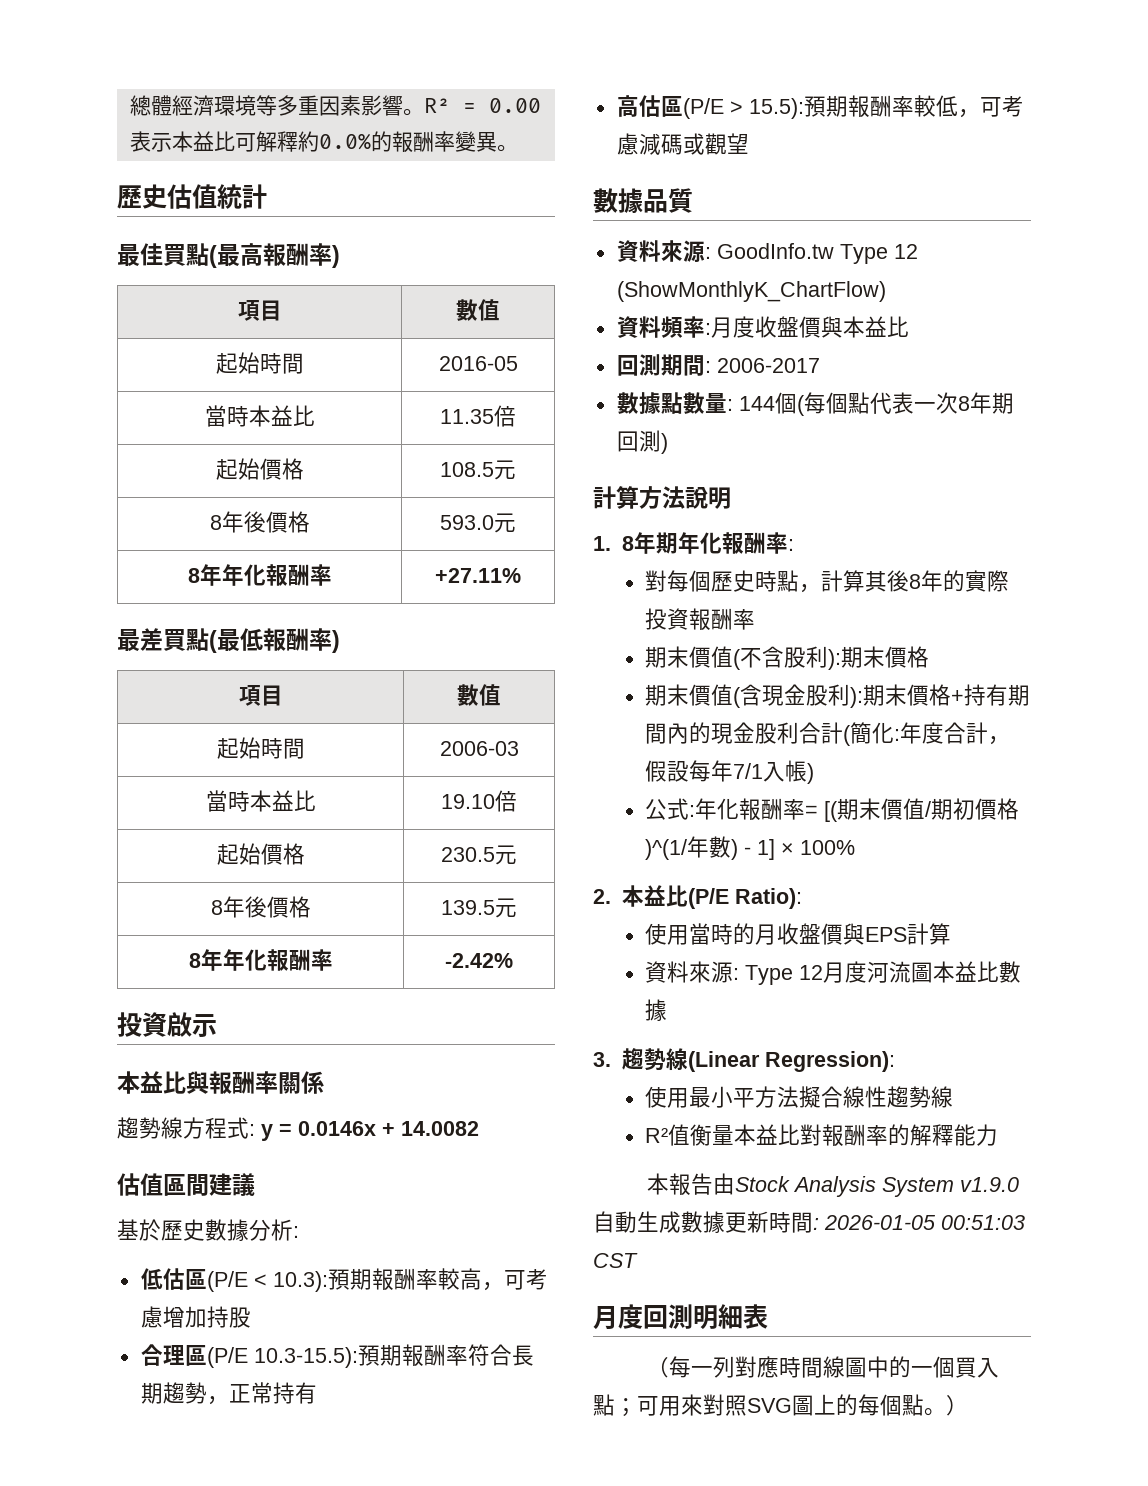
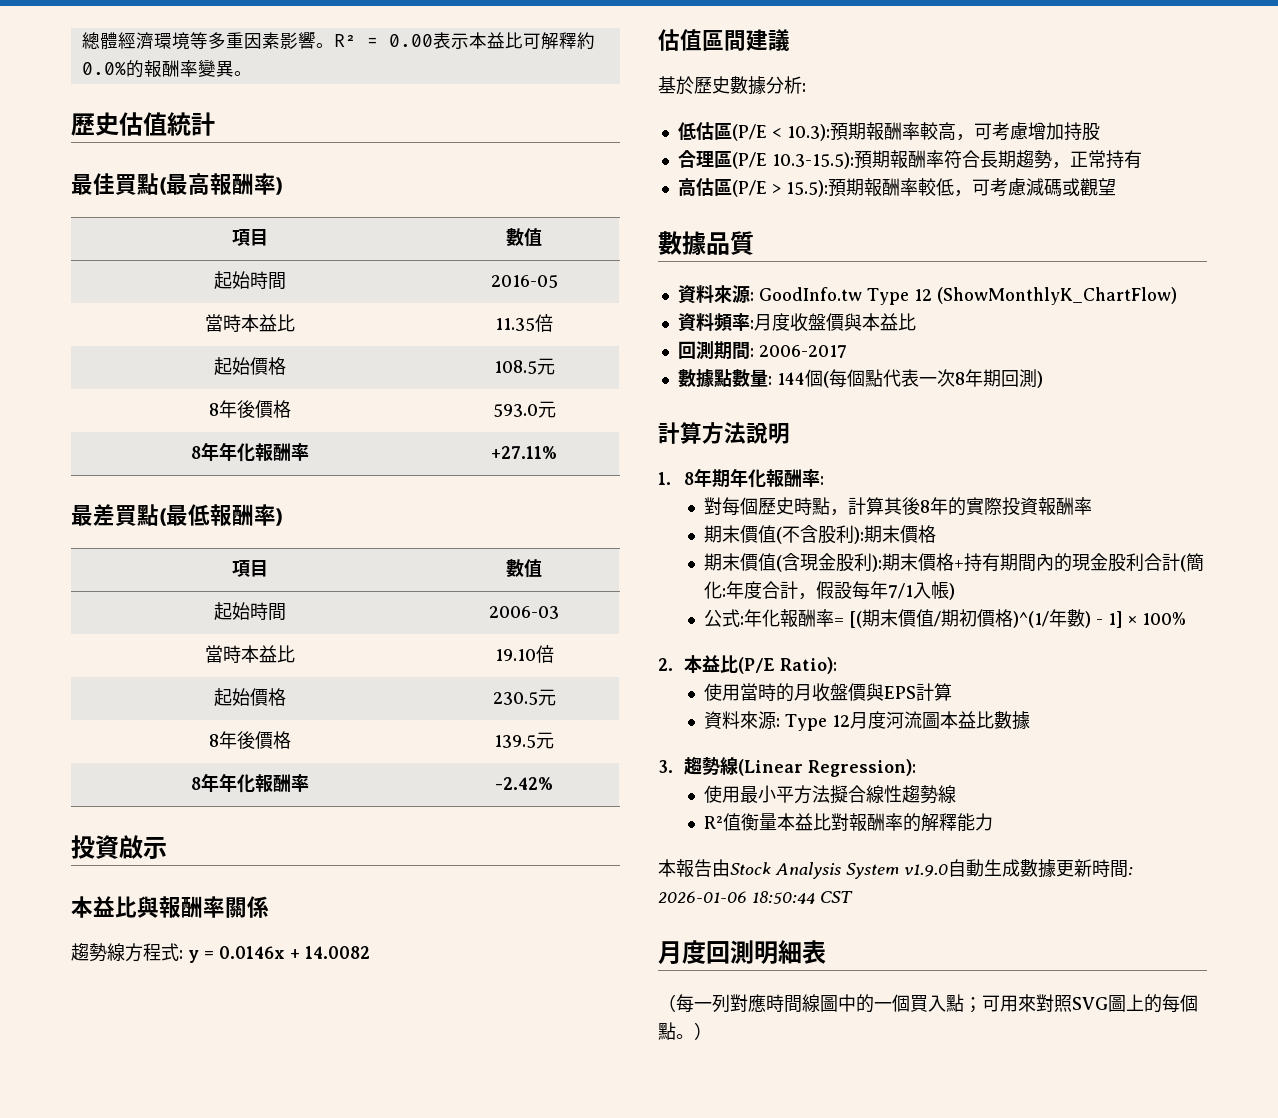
- 本報告由Stock Analysis System v1.9.0自動生成數據更新時間: 2026-01-05 00:51:03 CST
+ 本報告由Stock Analysis System v1.9.0自動生成數據更新時間: 2026-01-06 18:50:44 CST

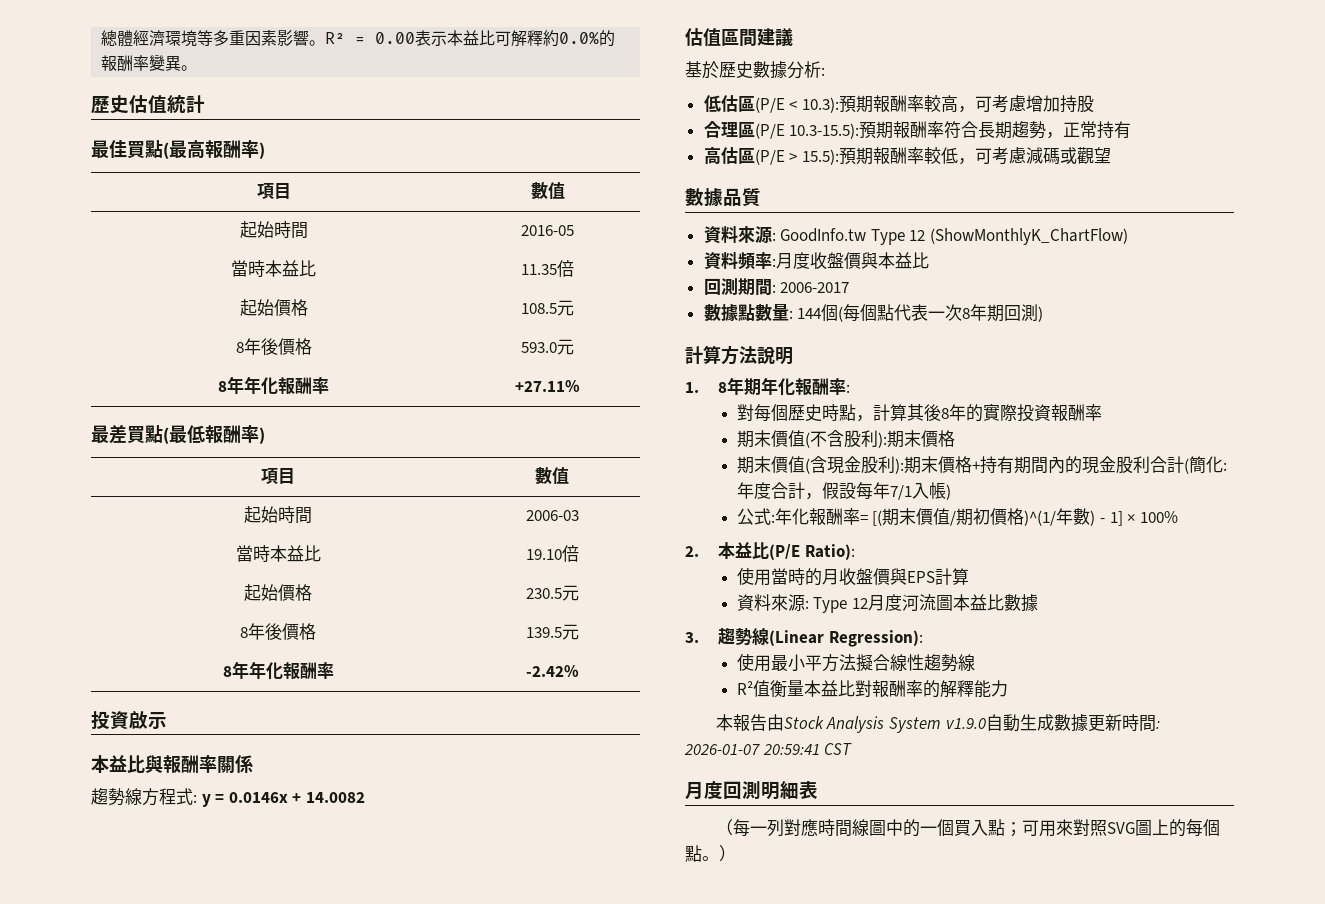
- 本報告由Stock Analysis System v1.9.0自動生成數據更新時間: 2026-01-06 18:50:44 CST
+ 本報告由Stock Analysis System v1.9.0自動生成數據更新時間: 2026-01-07 20:59:41 CST

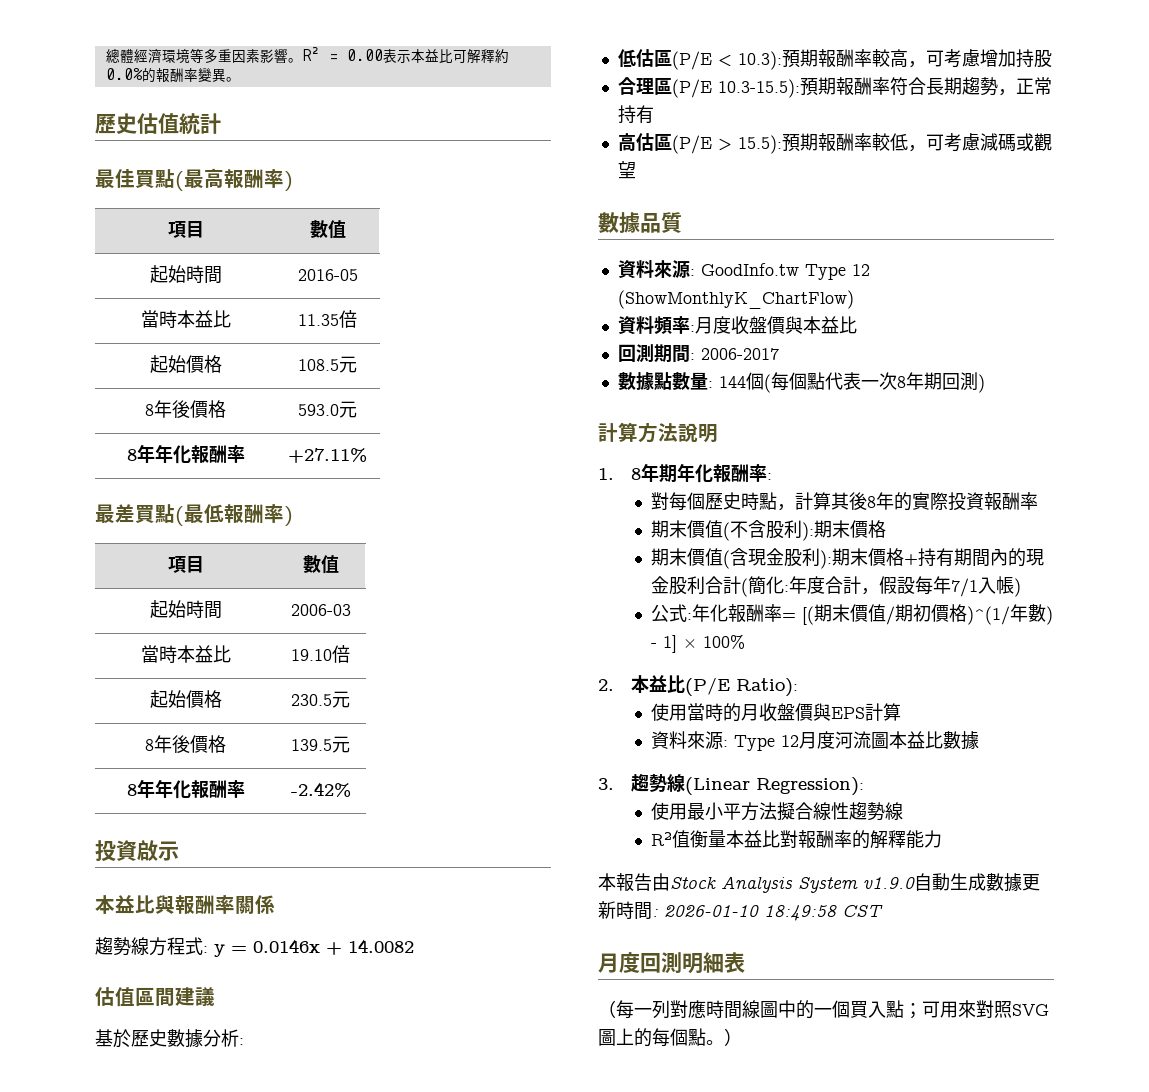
- 本報告由Stock Analysis System v1.9.0自動生成數據更新時間: 2026-01-07 20:59:41 CST
+ 本報告由Stock Analysis System v1.9.0自動生成數據更新時間: 2026-01-10 18:49:58 CST

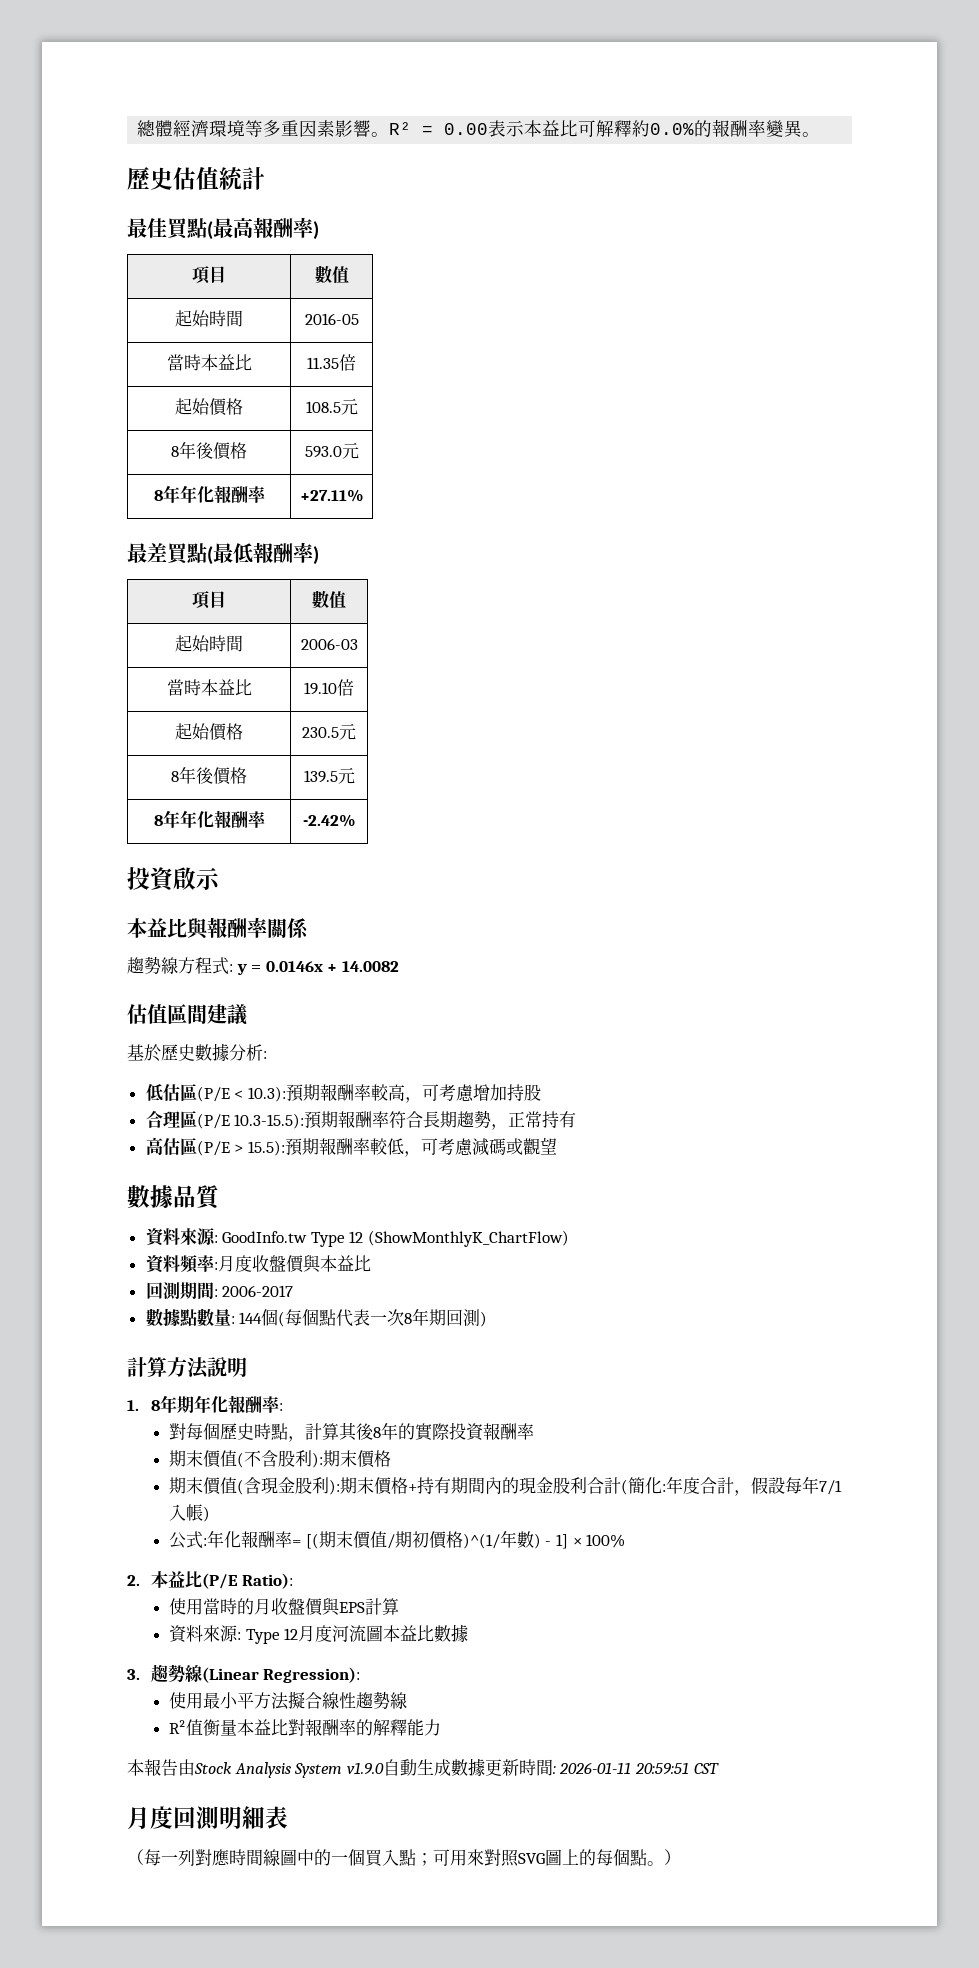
- 本報告由Stock Analysis System v1.9.0自動生成數據更新時間: 2026-01-10 18:49:58 CST
+ 本報告由Stock Analysis System v1.9.0自動生成數據更新時間: 2026-01-11 20:59:51 CST

